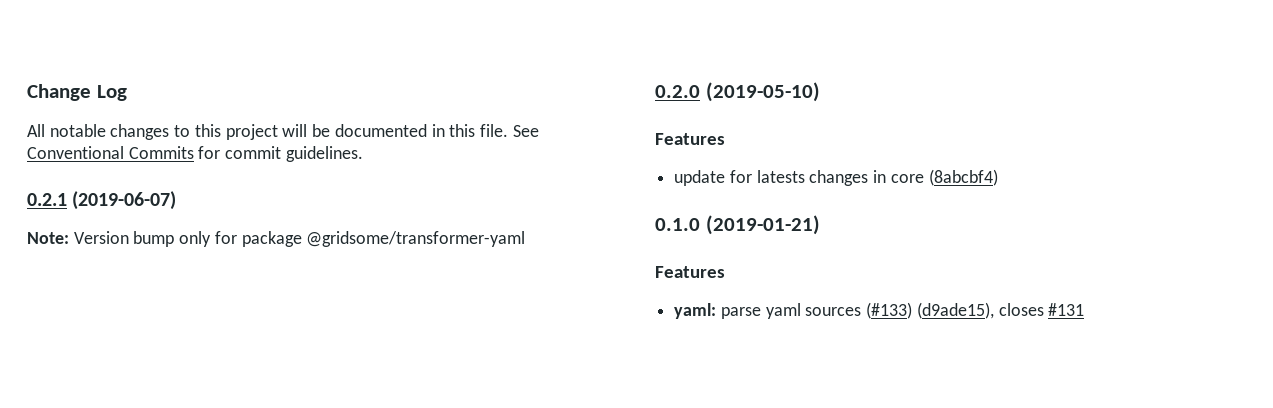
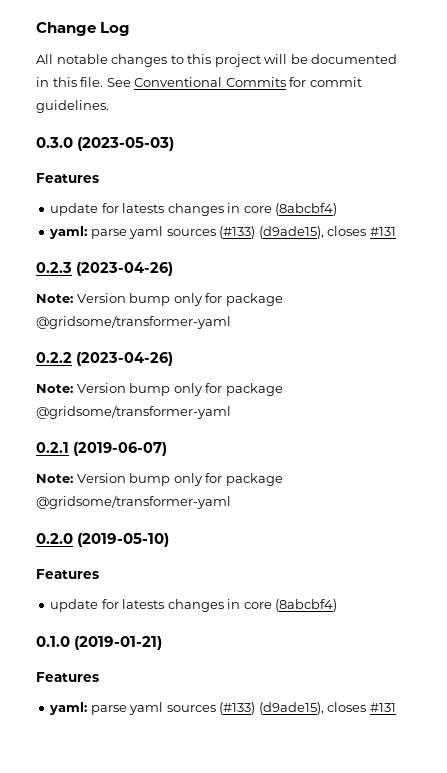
+ 0.3.0 (2023-05-03)
+ Features
+ update for latests changes in core (8abcbf4)
+ yaml: parse yaml sources (#133) (d9ade15), closes #131
+ 0.2.3 (2023-04-26)
+ Note: Version bump only for package @gridsome/transformer-yaml
+ 0.2.2 (2023-04-26)
+ Note: Version bump only for package @gridsome/transformer-yaml

